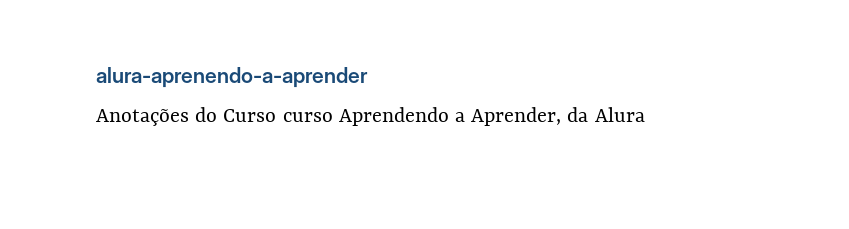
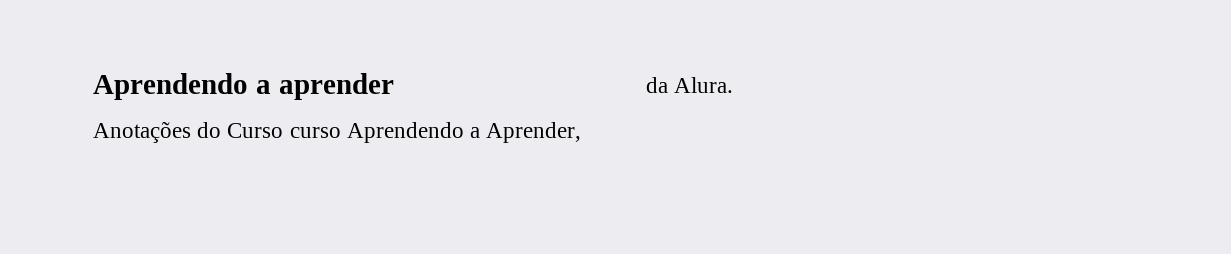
- alura-aprenendo-a-aprender
+ Aprendendo a aprender
- Anotações do Curso curso Aprendendo a Aprender, da Alura
+ Anotações do Curso curso Aprendendo a Aprender, da Alura.

